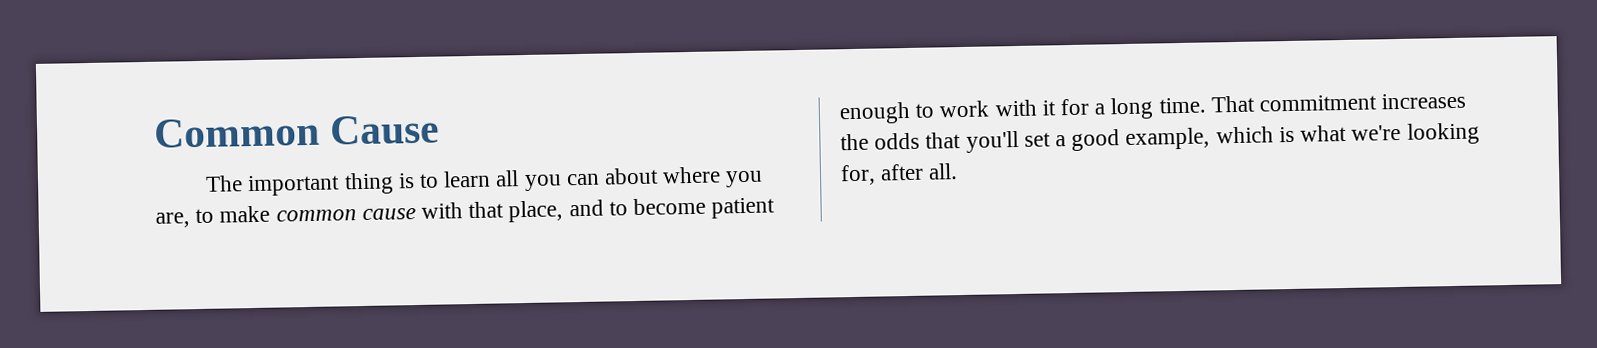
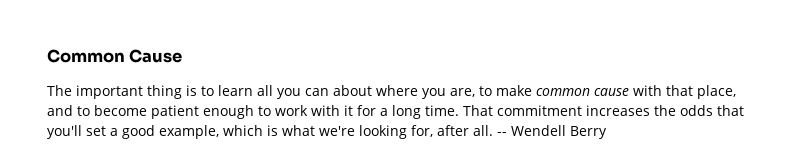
+ -- Wendell Berry

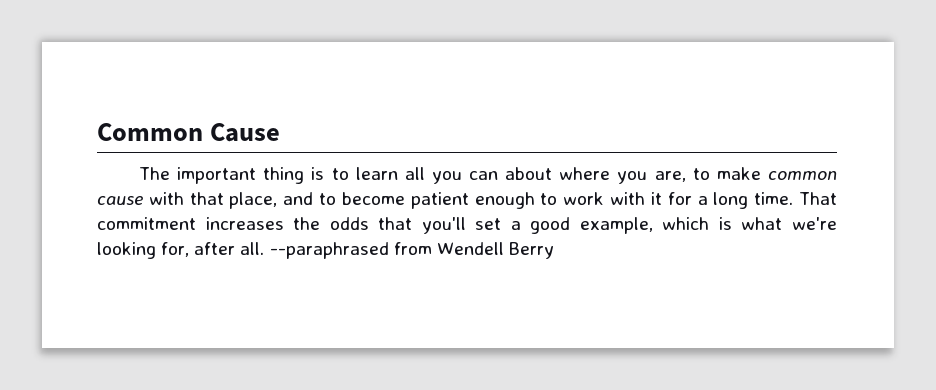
- -- Wendell Berry
+ --paraphrased from Wendell Berry

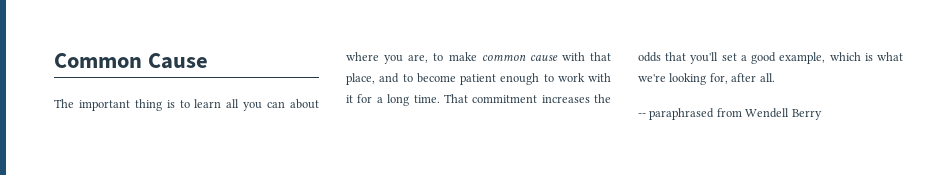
- That commitment increases the odds that you'll set a good example, which is what we're looking for, after all. --paraphrased from Wendell Berry
+ That commitment increases the odds that you'll set a good example, which is what we're looking for, after all.
+ -- paraphrased from Wendell Berry

